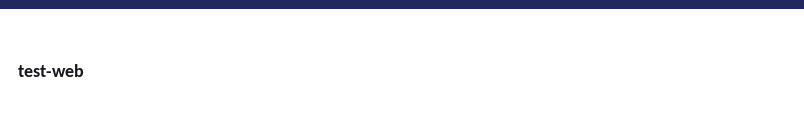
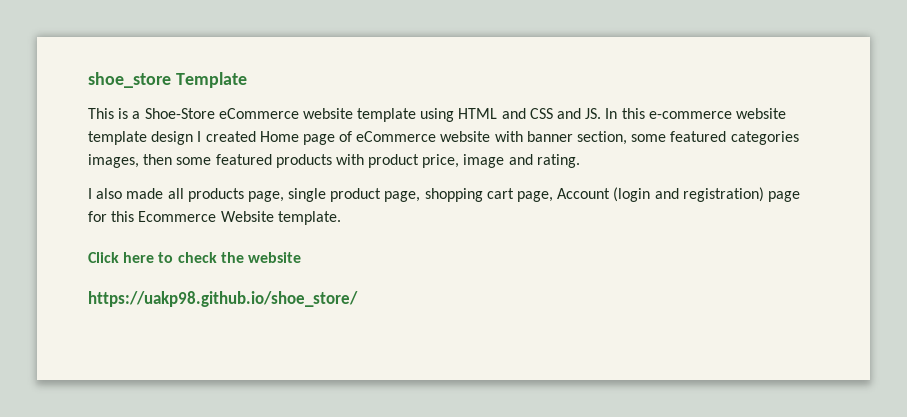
- test-web
+ shoe_store Template
+ This is a Shoe-Store eCommerce website template using HTML and CSS and JS. In this e-commerce website template design I created Home page of eCommerce website with banner section, some featured categories images, then some featured products with product price, image and rating.
+ I also made all products page, single product page, shopping cart page, Account (login and registration) page for this Ecommerce Website template.
+ Click here to check the website
+ https://uakp98.github.io/shoe_store/

